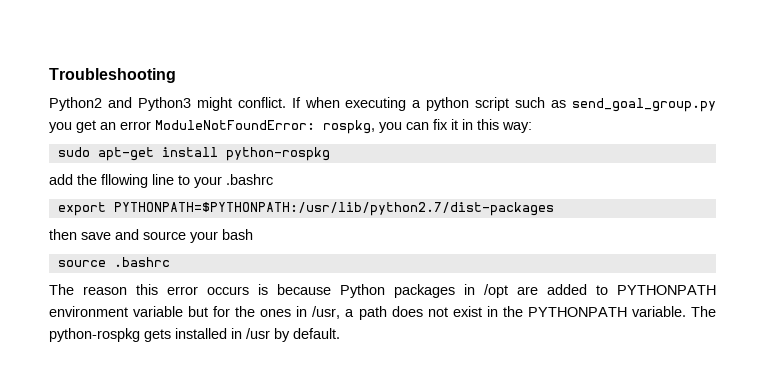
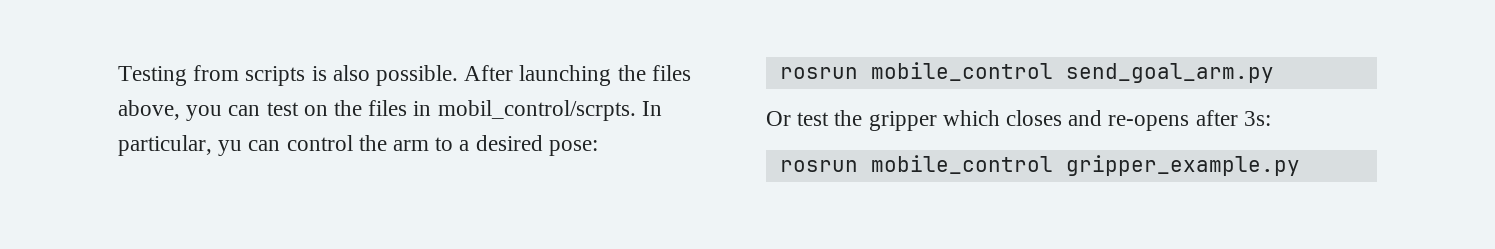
- Troubleshooting
- Python2 and Python3 might conflict. If when executing a python script such as send_goal_group.py you get an error ModuleNotFoundError: rospkg, you can fix it in this way:
- sudo apt-get install python-rospkg
- add the fllowing line to your .bashrc
- export PYTHONPATH=$PYTHONPATH:/usr/lib/python2.7/dist-packages
- then save and source your bash
- source .bashrc
- The reason this error occurs is because Python packages in /opt are added to PYTHONPATH environment variable but for the ones in /usr, a path does not exist in the PYTHONPATH variable. The python-rospkg gets installed in /usr by default.
+ Testing from scripts is also possible. After launching the files above, you can test on the files in mobil_control/scrpts. In particular, yu can control the arm to a desired pose:
+ rosrun mobile_control send_goal_arm.py
+ Or test the gripper which closes and re-opens after 3s:
+ rosrun mobile_control gripper_example.py

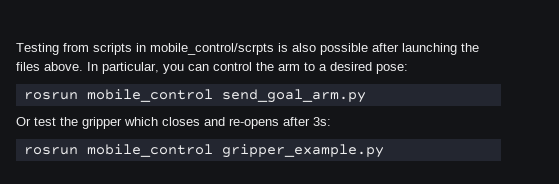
- Testing from scripts is also possible. After launching the files above, you can test on the files in mobil_control/scrpts.
+ Testing from scripts in mobile_control/scrpts is also possible after launching the files above.
- In particular, yu can control the arm to a desired pose:
+ In particular, you can control the arm to a desired pose:

